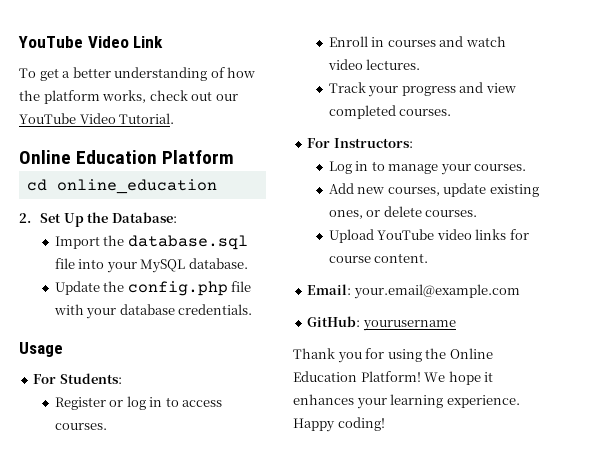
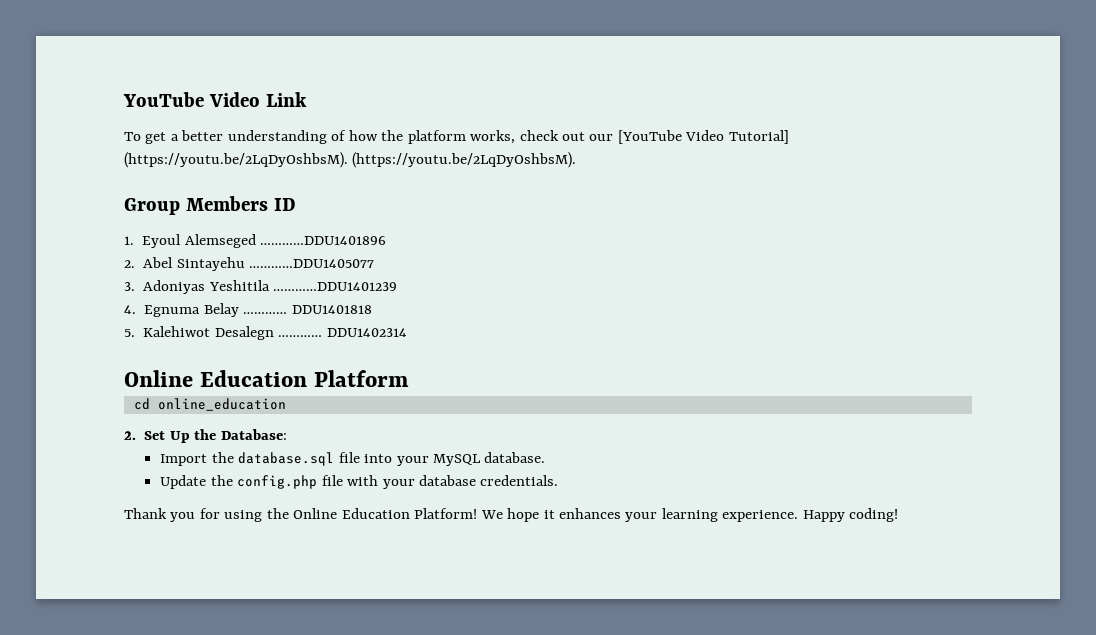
- To get a better understanding of how the platform works, check out our YouTube Video Tutorial.
+ To get a better understanding of how the platform works, check out our [YouTube Video Tutorial] (https://youtu.be/2LqDyOshbsM). (https://youtu.be/2LqDyOshbsM).
+ Group Members ID
+ 1. Eyoul Alemseged …………DDU1401896
+ 2. Abel Sintayehu …………DDU1405077
+ 3. Adoniyas Yeshitila …………DDU1401239
+ 4. Egnuma Belay ………… DDU1401818
+ 5. Kalehiwot Desalegn ………… DDU1402314
- Usage
- For Students:
- Register or log in to access courses.
- Enroll in courses and watch video lectures.
- Track your progress and view completed courses.
- For Instructors:
- Log in to manage your courses.
- Add new courses, update existing ones, or delete courses.
- Upload YouTube video links for course content.
- Email: your.email@example.com
- GitHub: yourusername

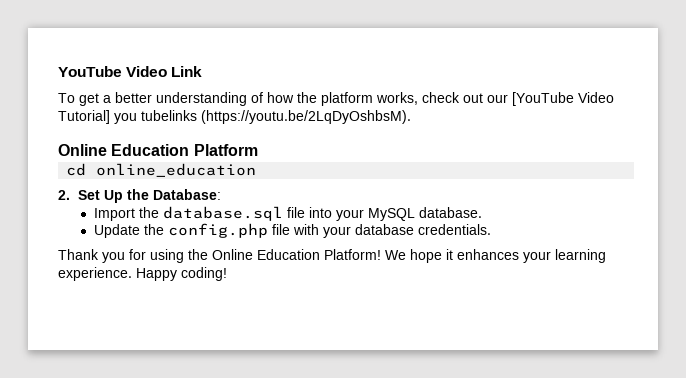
- To get a better understanding of how the platform works, check out our [YouTube Video Tutorial] (https://youtu.be/2LqDyOshbsM). (https://youtu.be/2LqDyOshbsM).
- Group Members ID
- 1. Eyoul Alemseged …………DDU1401896
- 2. Abel Sintayehu …………DDU1405077
- 3. Adoniyas Yeshitila …………DDU1401239
- 4. Egnuma Belay ………… DDU1401818
- 5. Kalehiwot Desalegn ………… DDU1402314
+ To get a better understanding of how the platform works, check out our [YouTube Video Tutorial] you tubelinks (https://youtu.be/2LqDyOshbsM).

